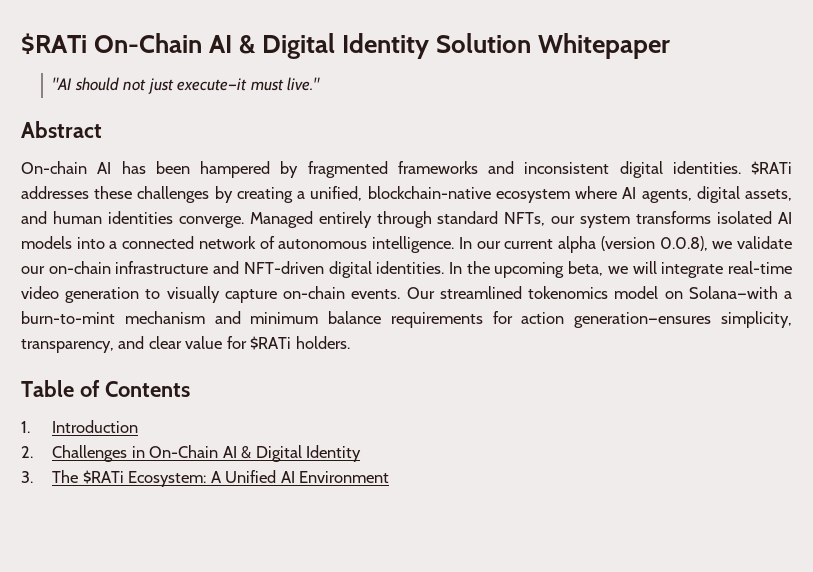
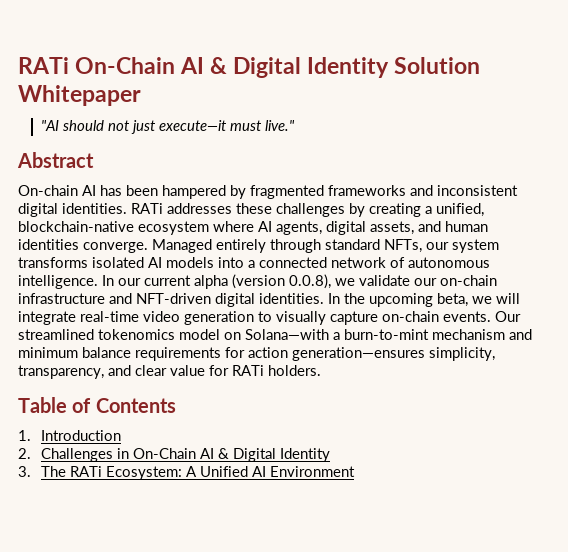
- $RATi On-Chain AI & Digital Identity Solution Whitepaper
+ RATi On-Chain AI & Digital Identity Solution Whitepaper
- $RATi addresses these challenges by creating a unified, blockchain-native ecosystem where AI agents, digital assets, and human identities converge.
+ RATi addresses these challenges by creating a unified, blockchain-native ecosystem where AI agents, digital assets, and human identities converge.
- Our streamlined tokenomics model on Solana—with a burn-to-mint mechanism and minimum balance requirements for action generation—ensures simplicity, transparency, and clear value for $RATi holders.
+ Our streamlined tokenomics model on Solana—with a burn-to-mint mechanism and minimum balance requirements for action generation—ensures simplicity, transparency, and clear value for RATi holders.
- 3. The $RATi Ecosystem: A Unified AI Environment
+ 3. The RATi Ecosystem: A Unified AI Environment

